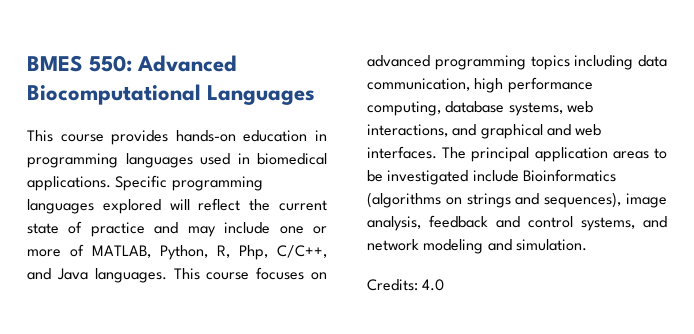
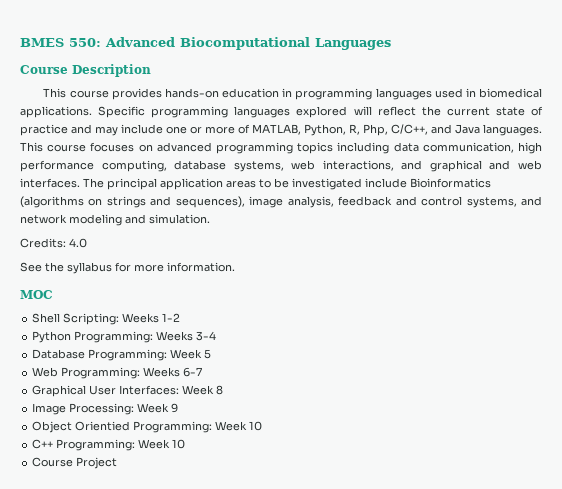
+ Course Description
+ See the syllabus for more information.
+ MOC
+ Shell Scripting: Weeks 1-2
+ Python Programming: Weeks 3-4
+ Database Programming: Week 5
+ Web Programming: Weeks 6-7
+ Graphical User Interfaces: Week 8
+ Image Processing: Week 9
+ Object Orientied Programming: Week 10
+ C++ Programming: Week 10
+ Course Project

